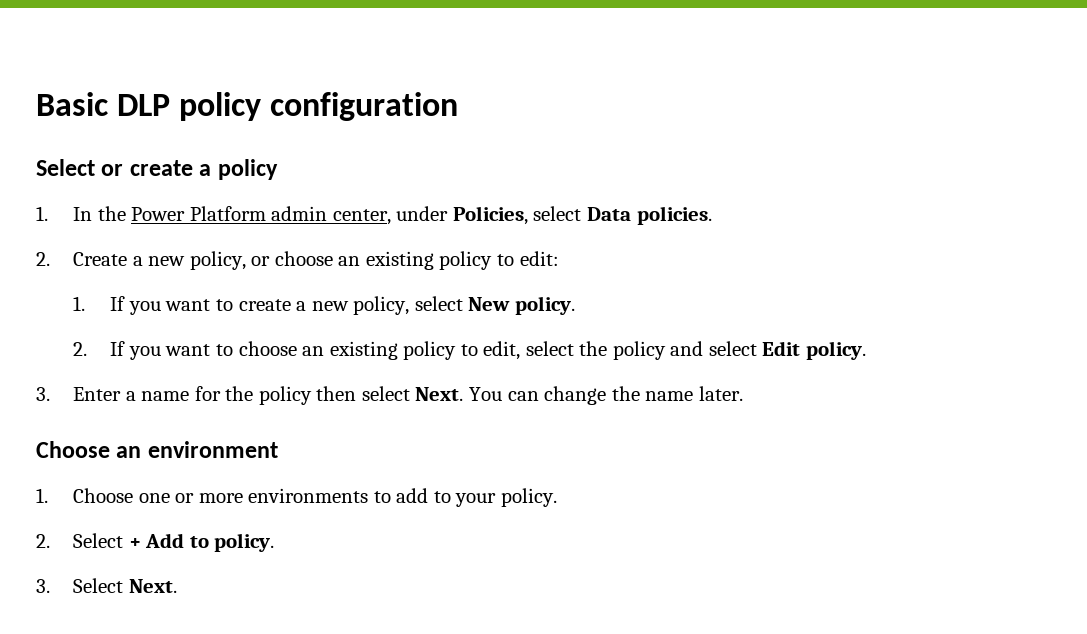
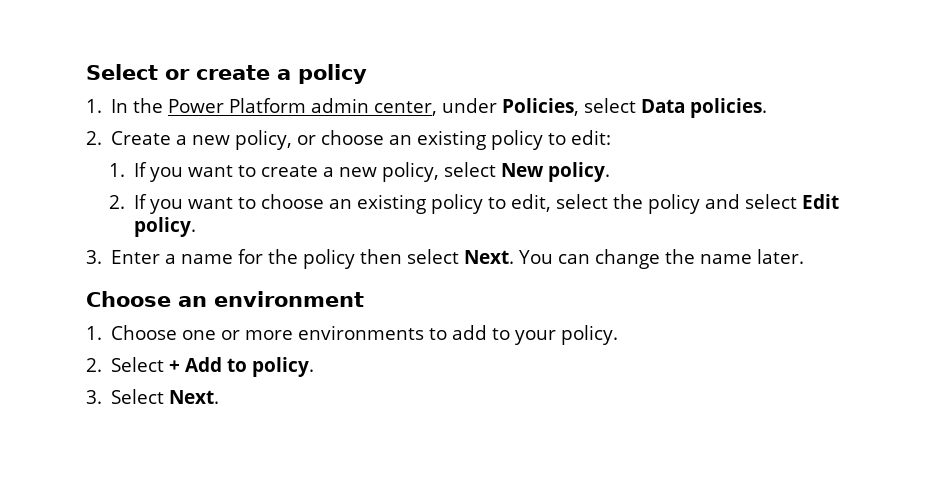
- Basic DLP policy configuration

